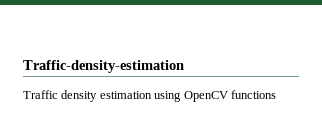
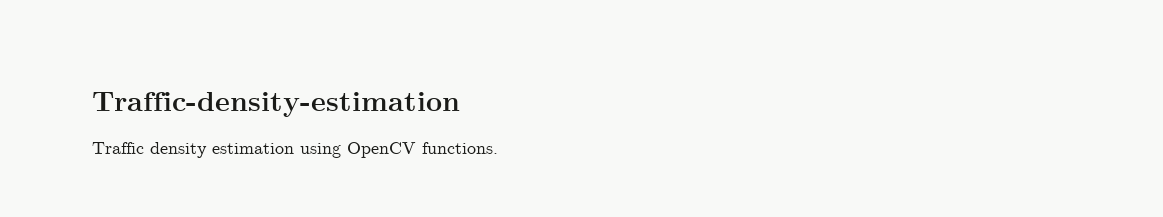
- Traffic density estimation using OpenCV functions
+ Traffic density estimation using OpenCV functions.

